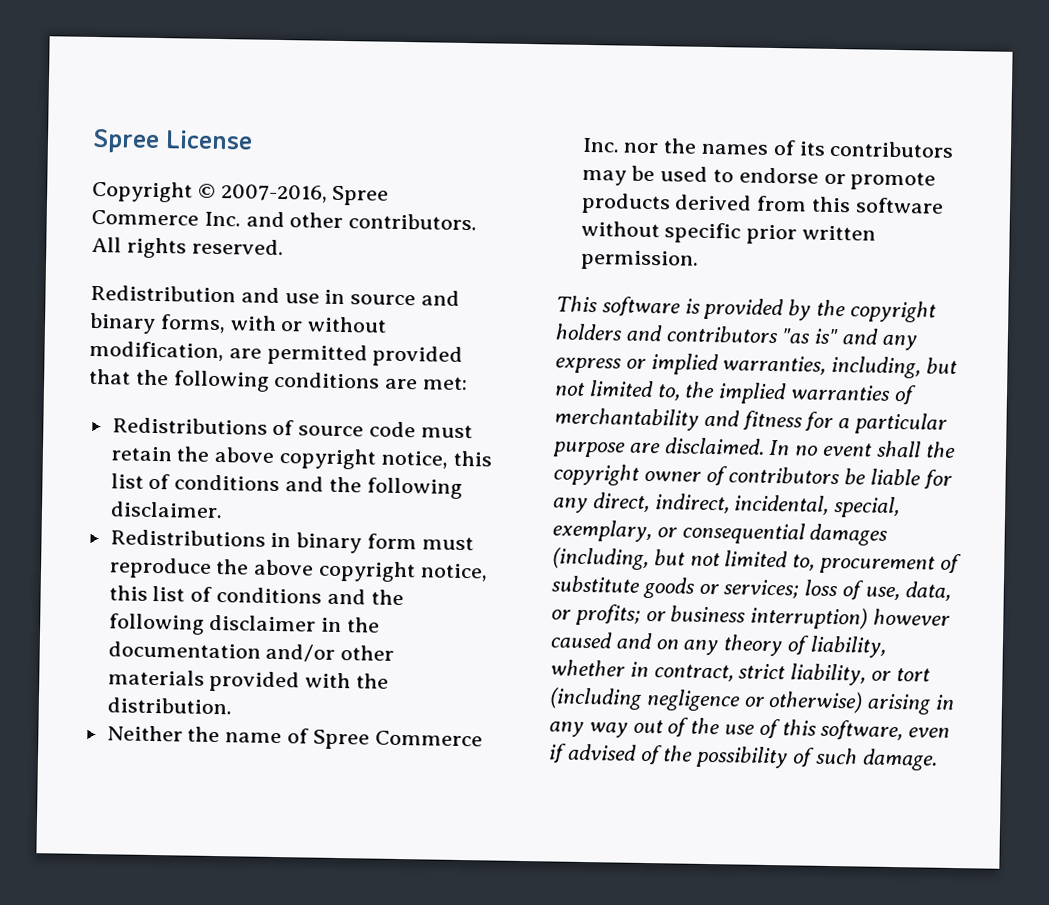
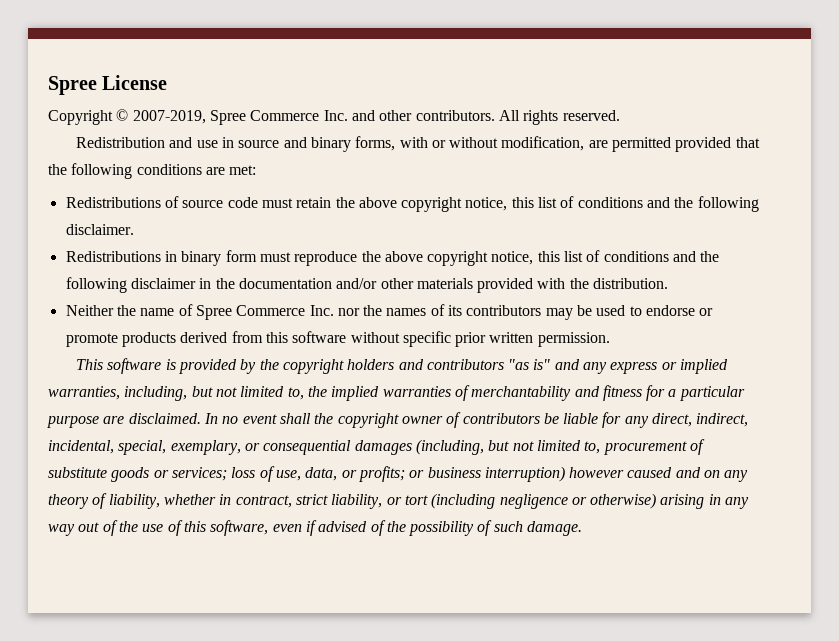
- Copyright © 2007-2016, Spree Commerce Inc. and other contributors.
+ Copyright © 2007-2019, Spree Commerce Inc. and other contributors.

